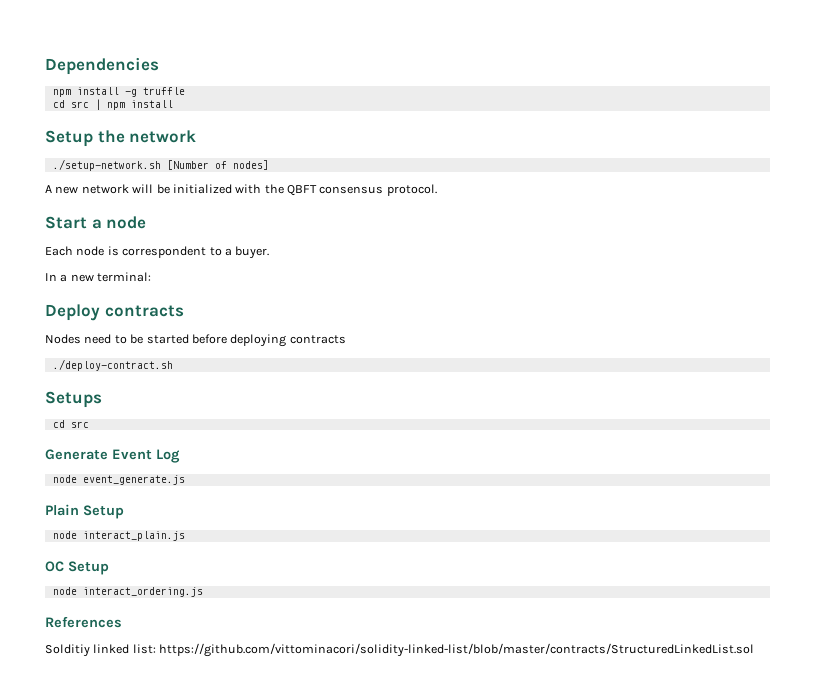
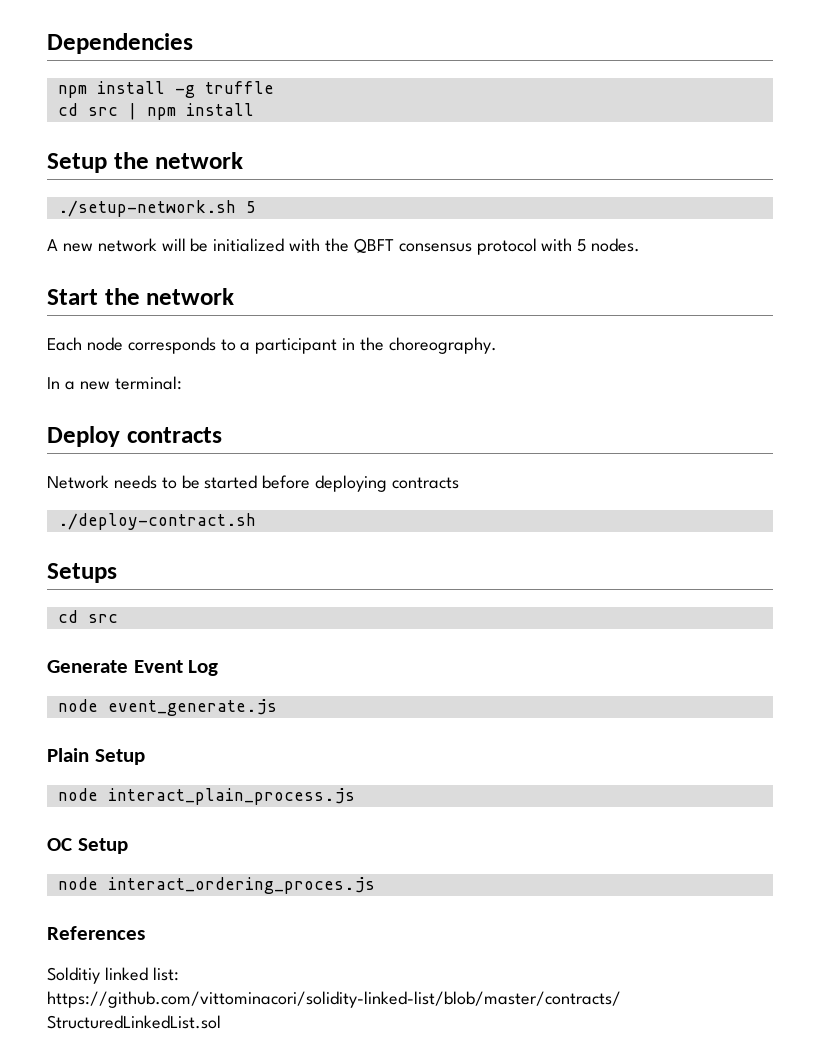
- ./setup-network.sh [Number of nodes]
+ ./setup-network.sh 5
- A new network will be initialized with the QBFT consensus protocol.
+ A new network will be initialized with the QBFT consensus protocol with 5 nodes.
- Start a node
+ Start the network
- Each node is correspondent to a buyer.
+ Each node corresponds to a participant in the choreography.
- Nodes need to be started before deploying contracts
+ Network needs to be started before deploying contracts
- node interact_plain.js
+ node interact_plain_process.js
- node interact_ordering.js
+ node interact_ordering_proces.js

